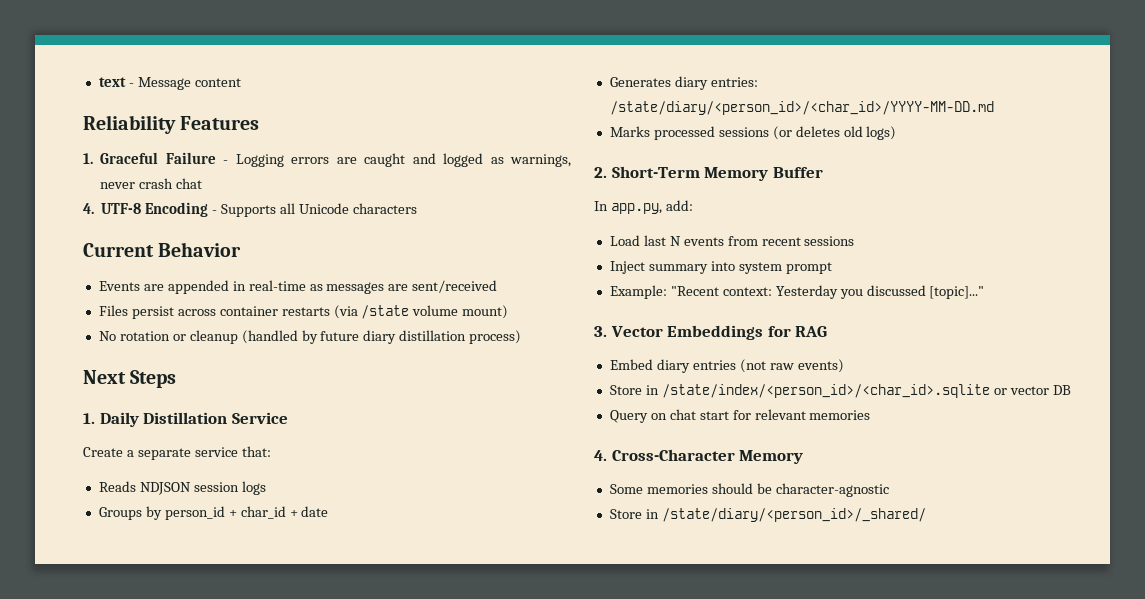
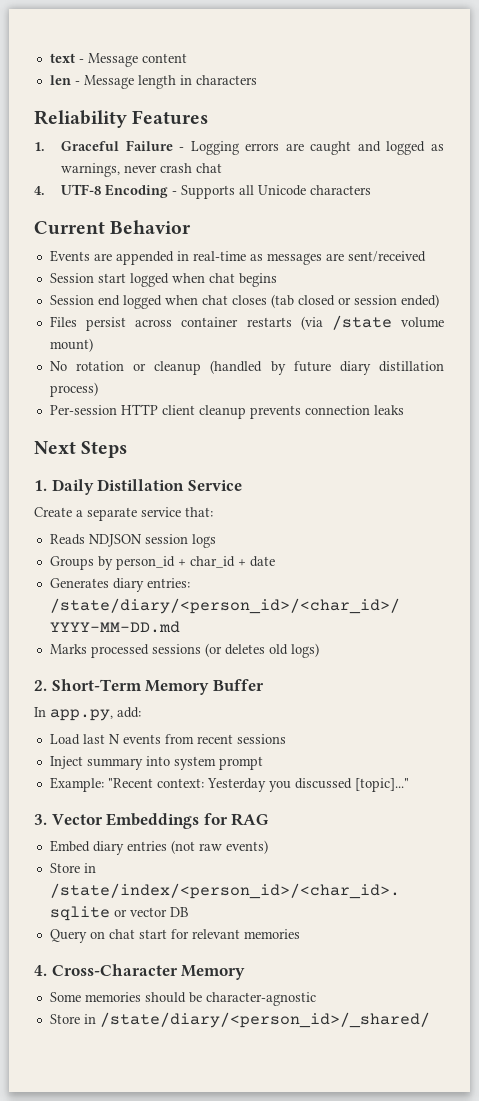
+ len - Message length in characters
+ Session start logged when chat begins
+ Session end logged when chat closes (tab closed or session ended)
+ Per-session HTTP client cleanup prevents connection leaks

